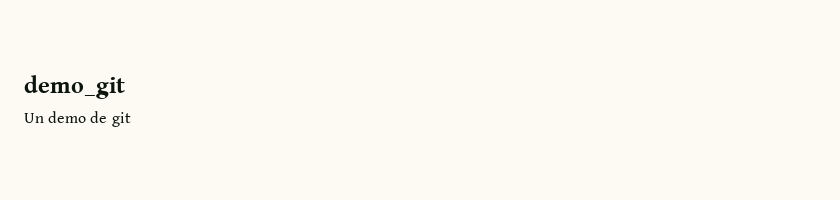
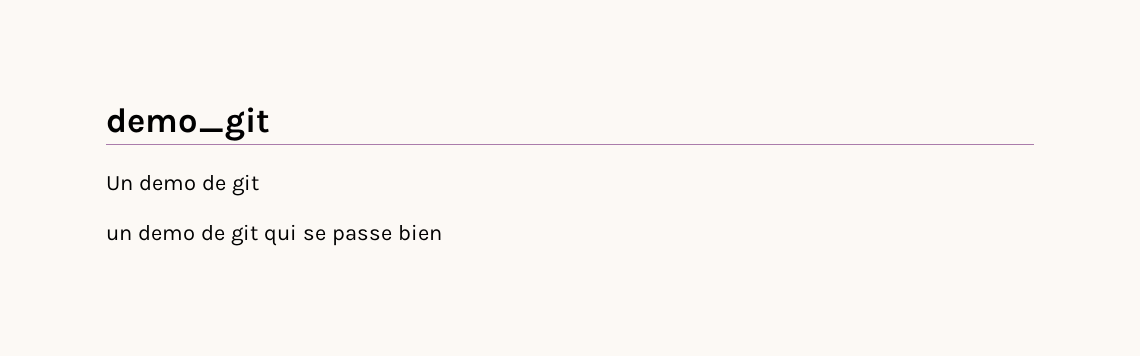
+ un demo de git qui se passe bien

